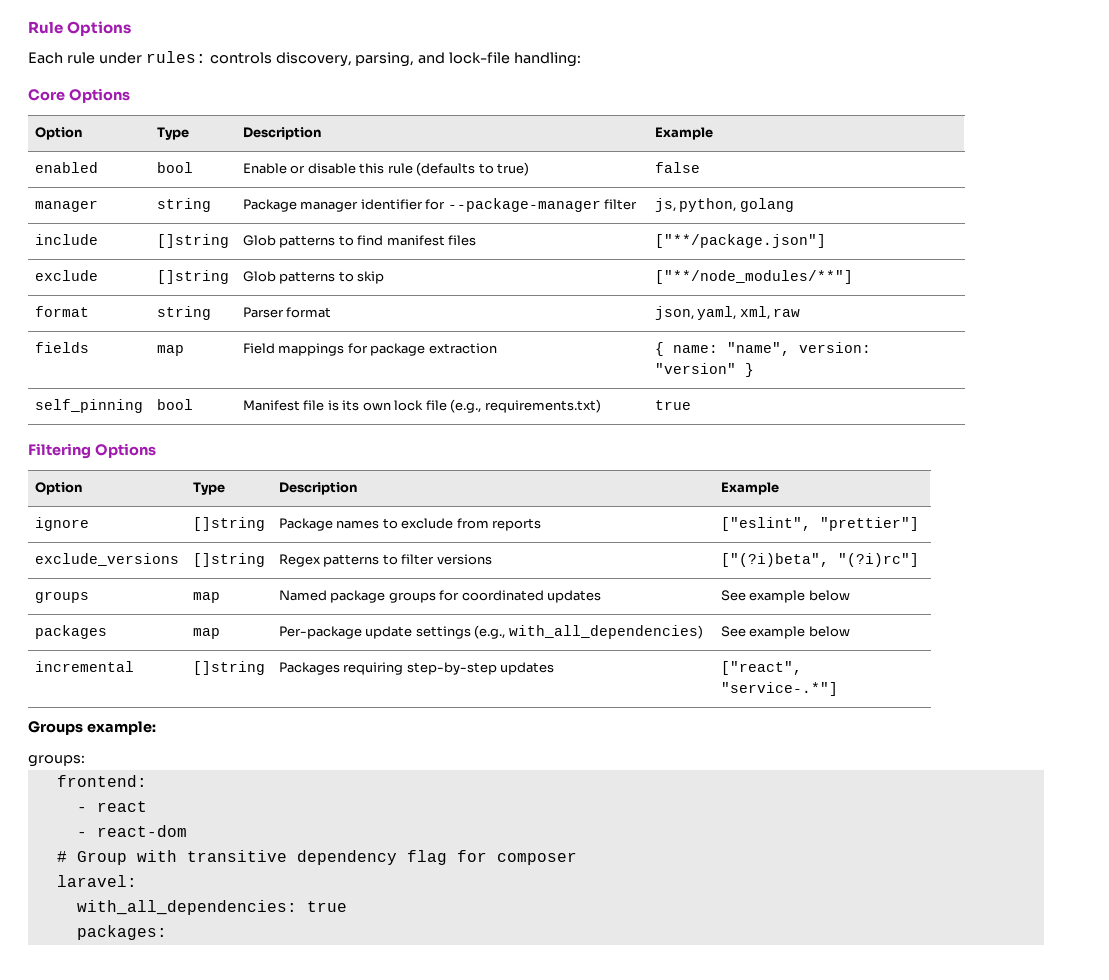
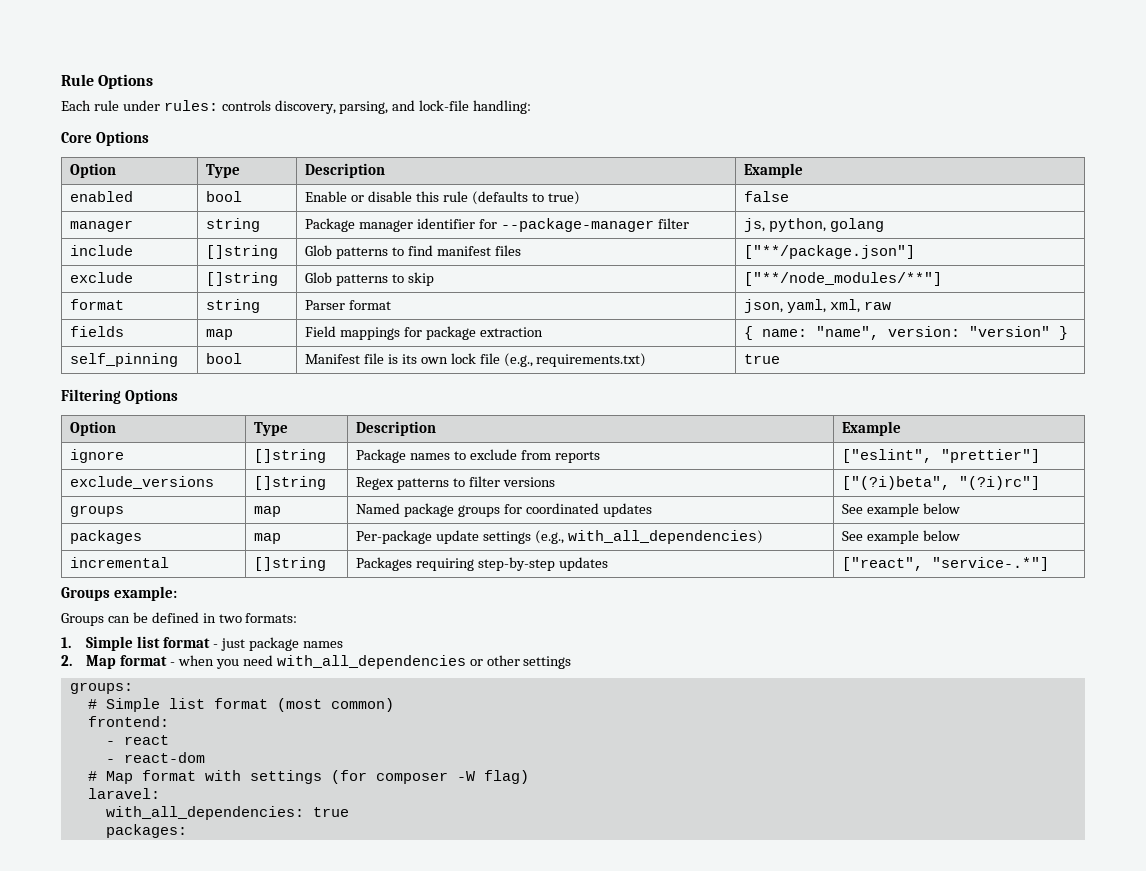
+ Groups can be defined in two formats:
+ 1. Simple list format - just package names
+ 2. Map format - when you need with_all_dependencies or other settings
  groups:
+ # Simple list format (most common)
- # Group with transitive dependency flag for composer
+ # Map format with settings (for composer -W flag)

